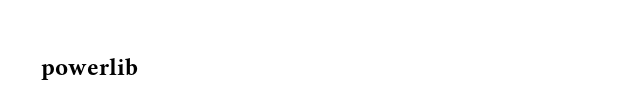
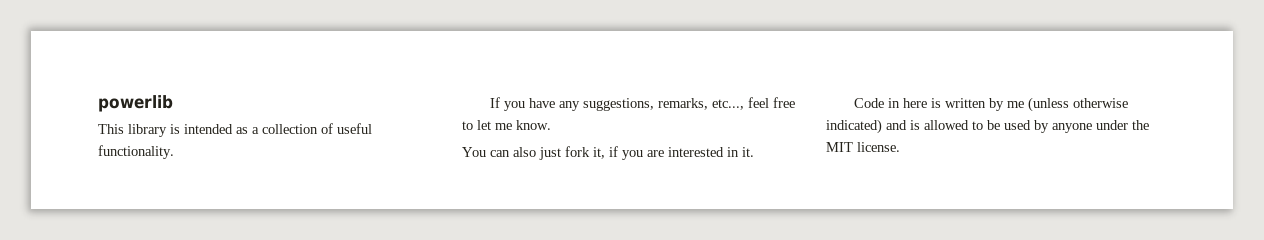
+ This library is intended as a collection of useful functionality.
+ If you have any suggestions, remarks, etc..., feel free to let me know.
+ You can also just fork it, if you are interested in it.
+ Code in here is written by me (unless otherwise indicated) and is allowed to be used by anyone under the MIT license.

